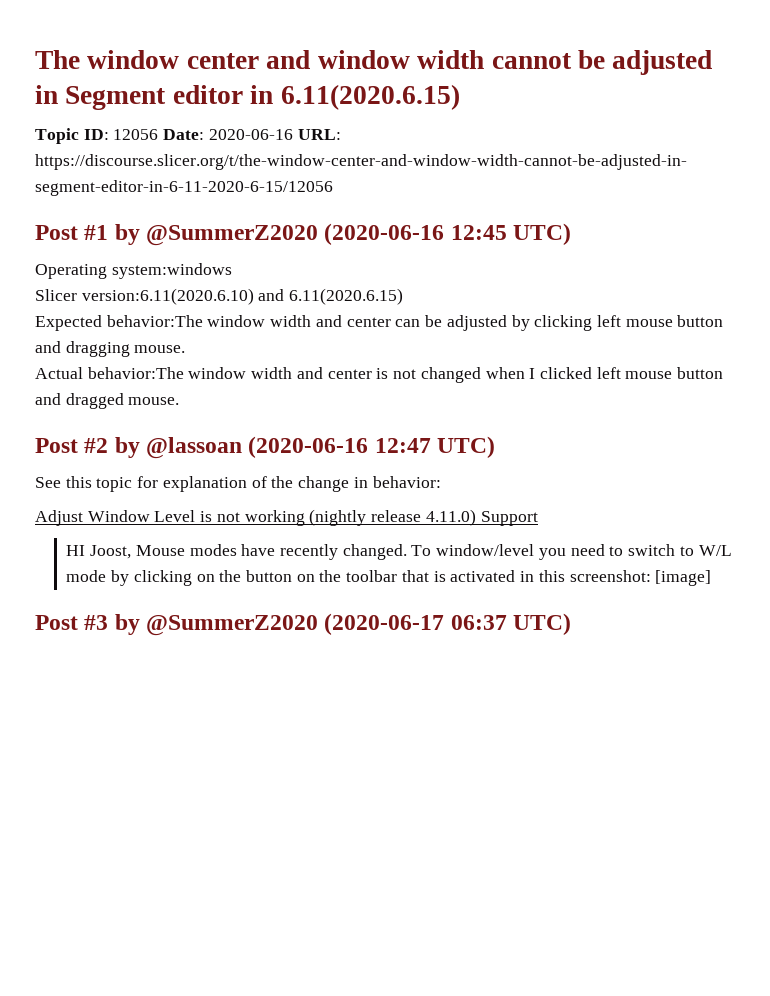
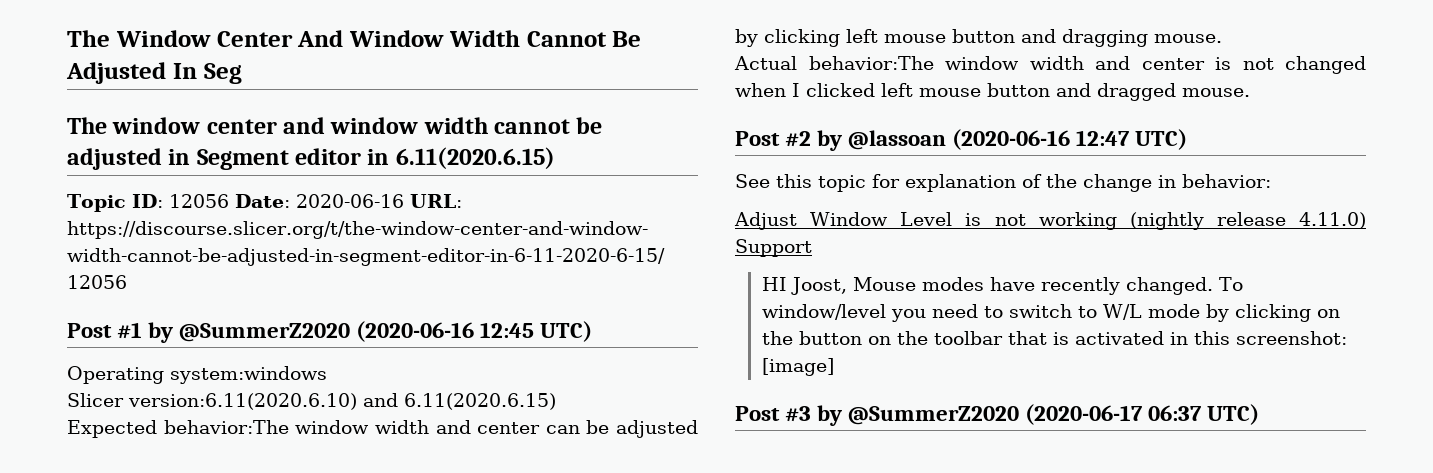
+ The Window Center And Window Width Cannot Be Adjusted In Seg

